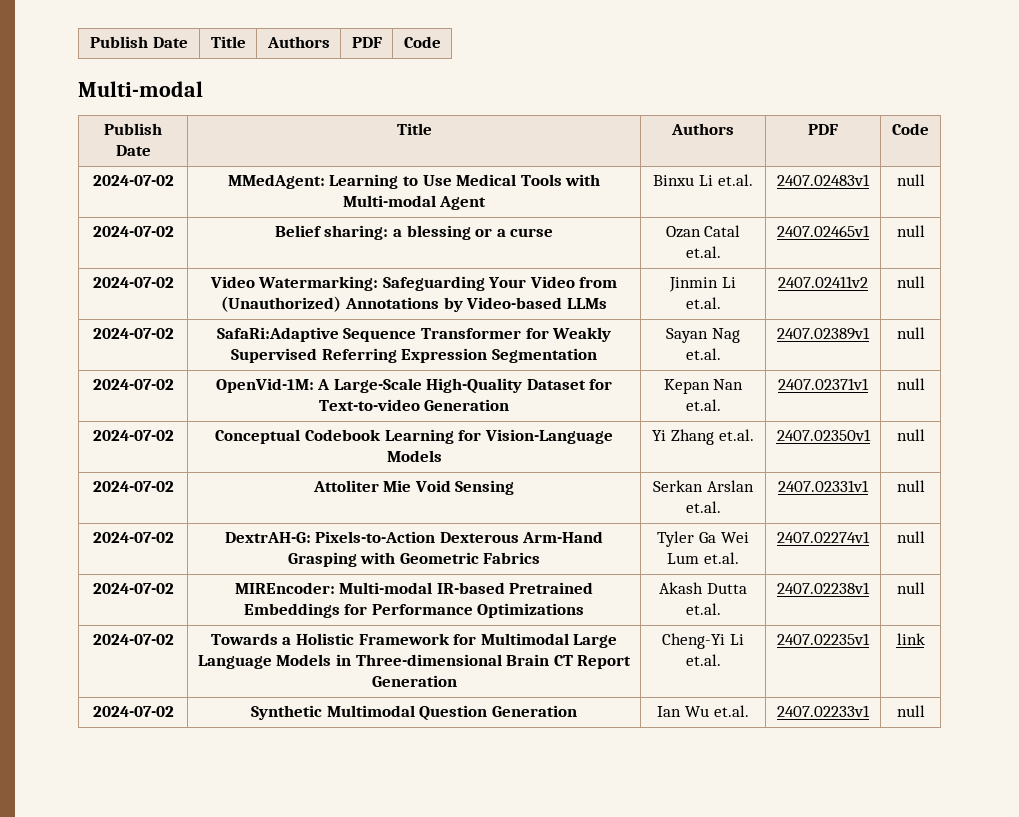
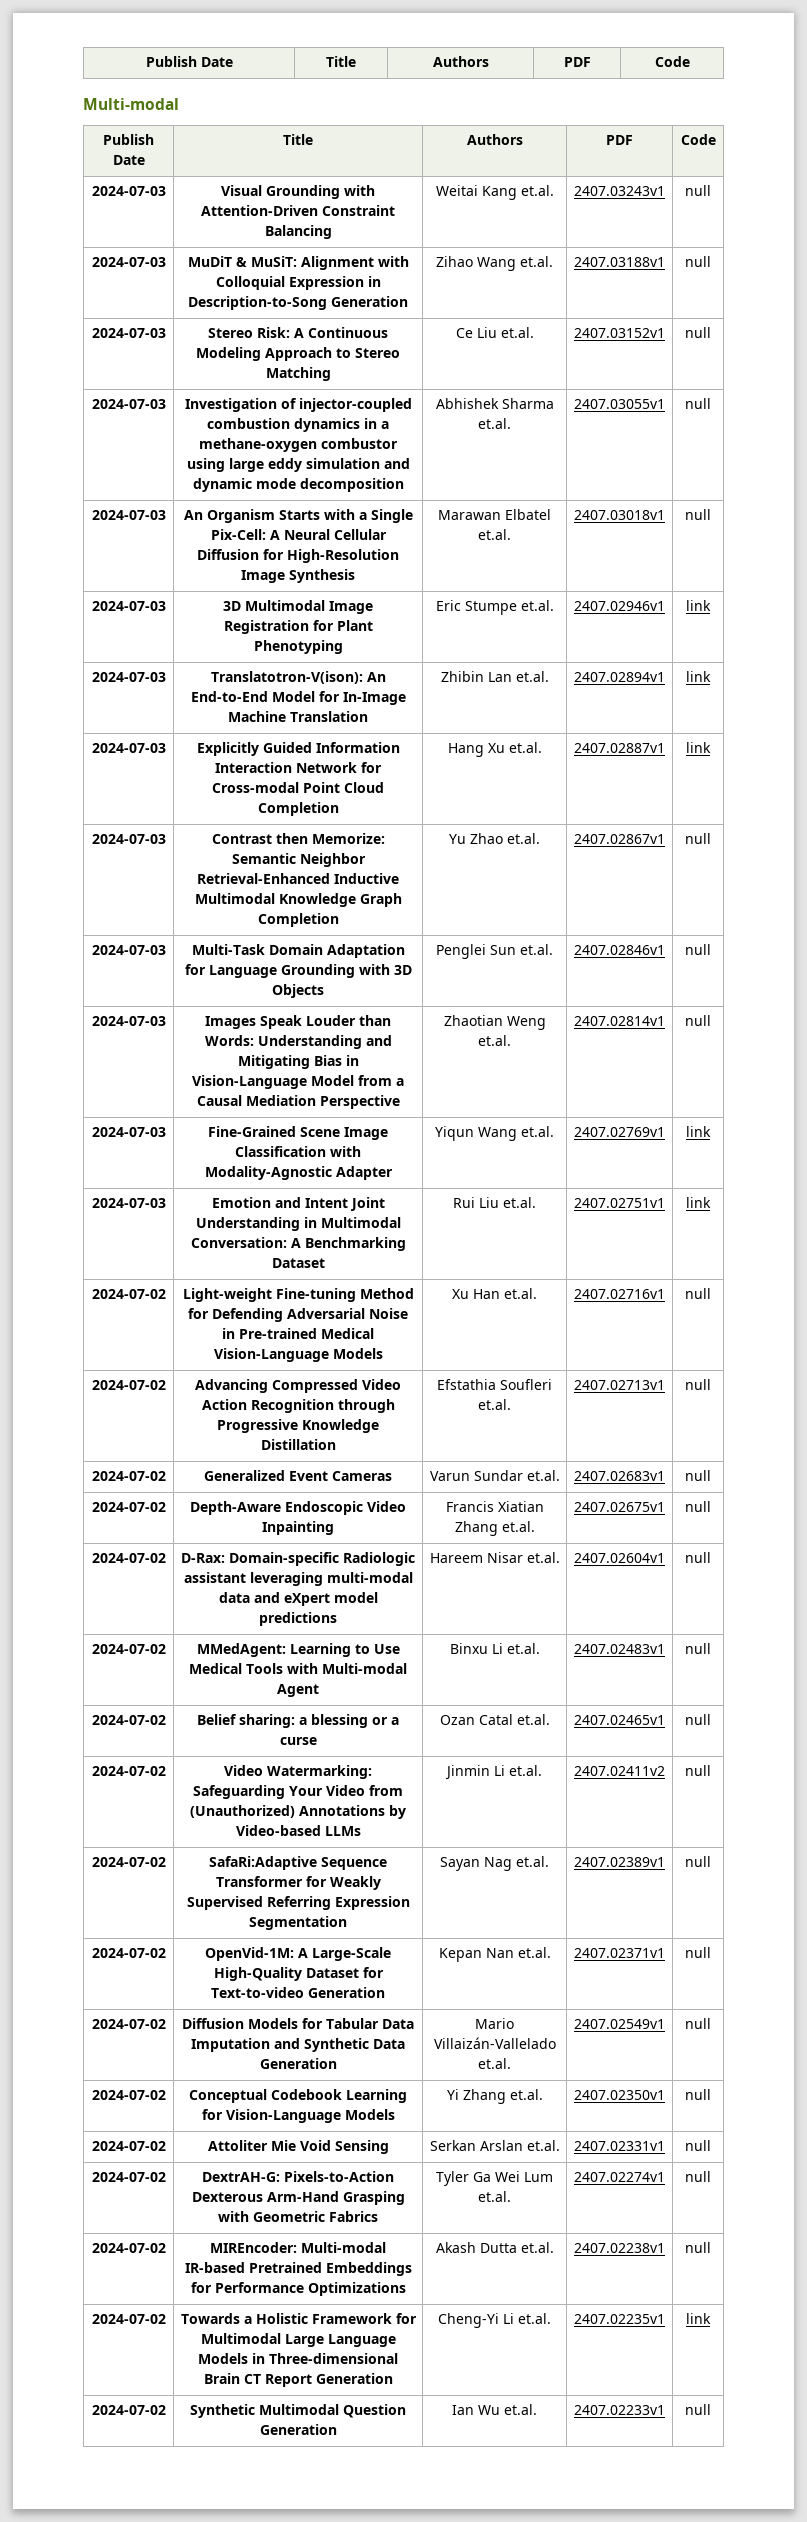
+ 2024-07-03 | Visual Grounding with Attention-Driven Constraint Balancing | Weitai Kang et.al. | 2407.03243v1 | null
+ 2024-07-03 | MuDiT & MuSiT: Alignment with Colloquial Expression in Description-to-Song Generation | Zihao Wang et.al. | 2407.03188v1 | null
+ 2024-07-03 | Stereo Risk: A Continuous Modeling Approach to Stereo Matching | Ce Liu et.al. | 2407.03152v1 | null
+ 2024-07-03 | Investigation of injector-coupled combustion dynamics in a methane-oxygen combustor using large eddy simulation and dynamic mode decomposition | Abhishek Sharma et.al. | 2407.03055v1 | null
+ 2024-07-03 | An Organism Starts with a Single Pix-Cell: A Neural Cellular Diffusion for High-Resolution Image Synthesis | Marawan Elbatel et.al. | 2407.03018v1 | null
+ 2024-07-03 | 3D Multimodal Image Registration for Plant Phenotyping | Eric Stumpe et.al. | 2407.02946v1 | link
+ 2024-07-03 | Translatotron-V(ison): An End-to-End Model for In-Image Machine Translation | Zhibin Lan et.al. | 2407.02894v1 | link
+ 2024-07-03 | Explicitly Guided Information Interaction Network for Cross-modal Point Cloud Completion | Hang Xu et.al. | 2407.02887v1 | link
+ 2024-07-03 | Contrast then Memorize: Semantic Neighbor Retrieval-Enhanced Inductive Multimodal Knowledge Graph Completion | Yu Zhao et.al. | 2407.02867v1 | null
+ 2024-07-03 | Multi-Task Domain Adaptation for Language Grounding with 3D Objects | Penglei Sun et.al. | 2407.02846v1 | null
+ 2024-07-03 | Images Speak Louder than Words: Understanding and Mitigating Bias in Vision-Language Model from a Causal Mediation Perspective | Zhaotian Weng et.al. | 2407.02814v1 | null
+ 2024-07-03 | Fine-Grained Scene Image Classification with Modality-Agnostic Adapter | Yiqun Wang et.al. | 2407.02769v1 | link
+ 2024-07-03 | Emotion and Intent Joint Understanding in Multimodal Conversation: A Benchmarking Dataset | Rui Liu et.al. | 2407.02751v1 | link
+ 2024-07-02 | Light-weight Fine-tuning Method for Defending Adversarial Noise in Pre-trained Medical Vision-Language Models | Xu Han et.al. | 2407.02716v1 | null
+ 2024-07-02 | Advancing Compressed Video Action Recognition through Progressive Knowledge Distillation | Efstathia Soufleri et.al. | 2407.02713v1 | null
+ 2024-07-02 | Generalized Event Cameras | Varun Sundar et.al. | 2407.02683v1 | null
+ 2024-07-02 | Depth-Aware Endoscopic Video Inpainting | Francis Xiatian Zhang et.al. | 2407.02675v1 | null
+ 2024-07-02 | D-Rax: Domain-specific Radiologic assistant leveraging multi-modal data and eXpert model predictions | Hareem Nisar et.al. | 2407.02604v1 | null
+ 2024-07-02 | Diffusion Models for Tabular Data Imputation and Synthetic Data Generation | Mario Villaizán-Vallelado et.al. | 2407.02549v1 | null

